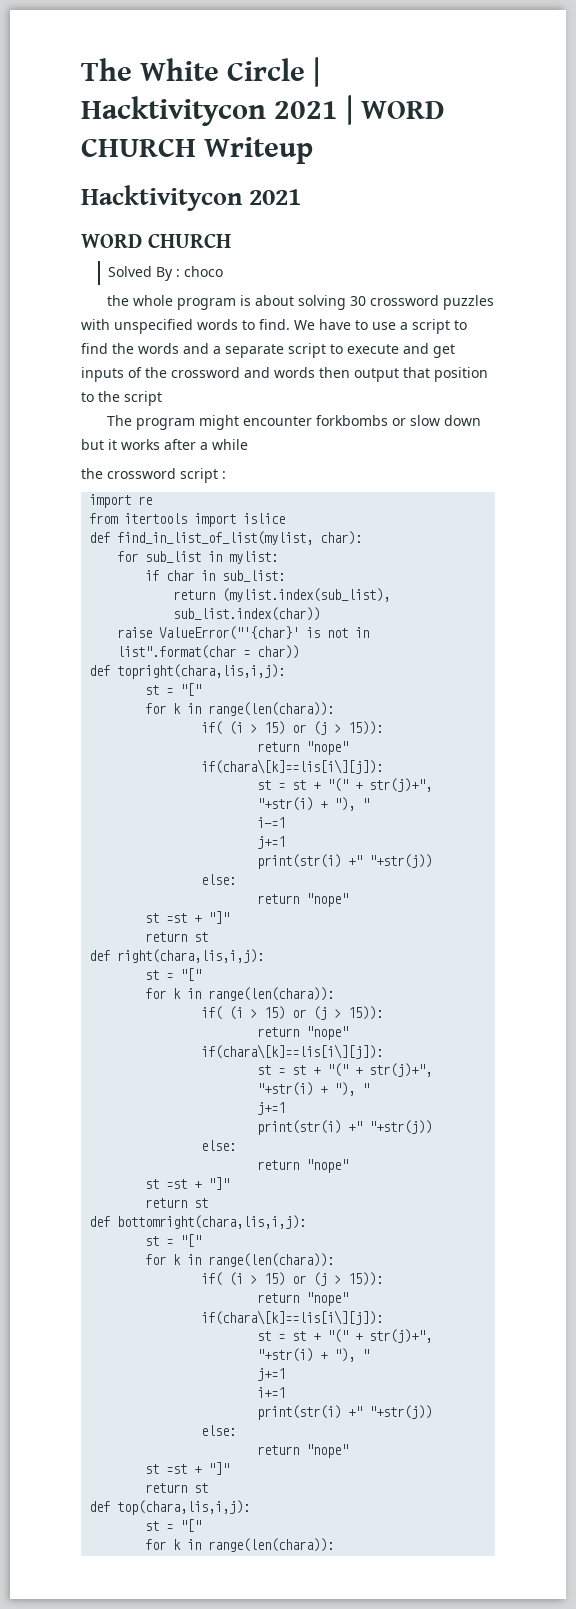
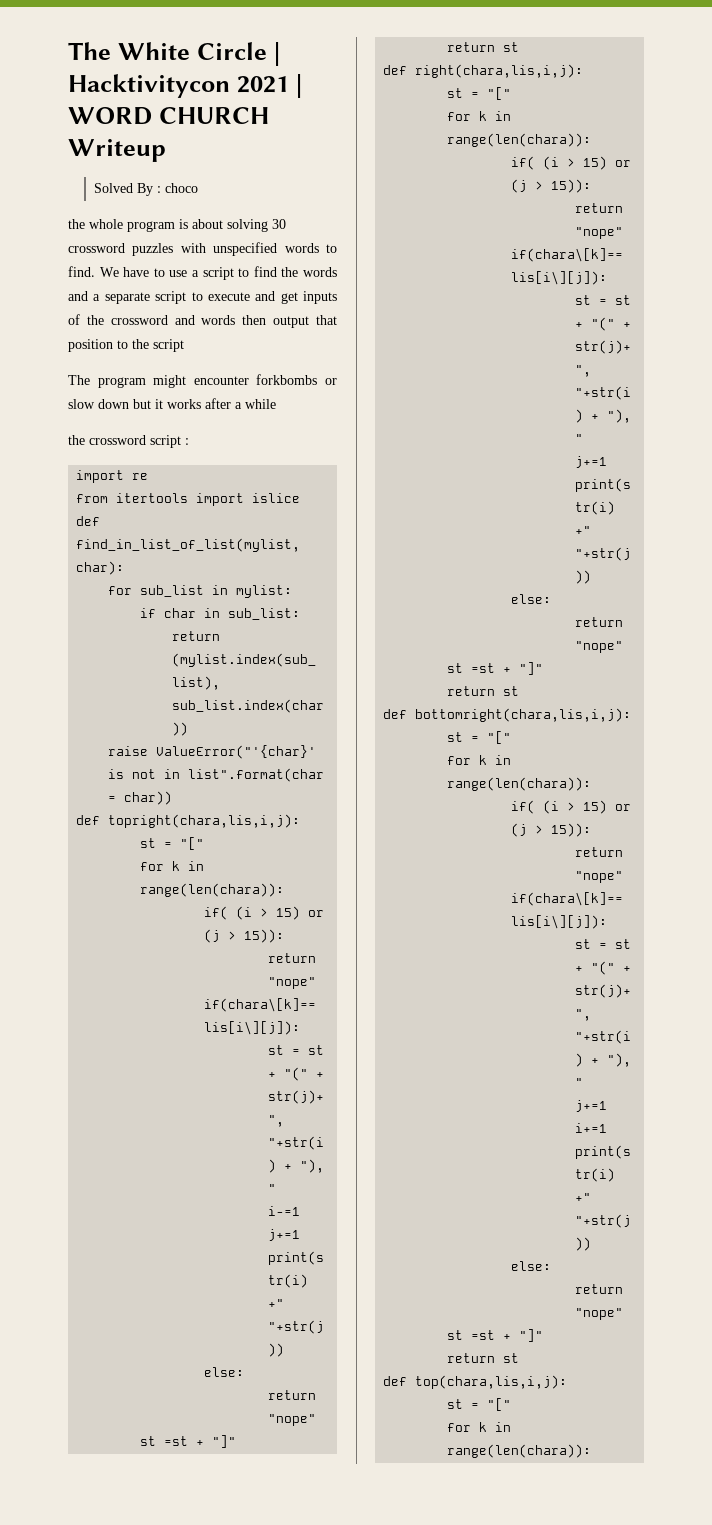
  The White Circle | Hacktivitycon 2021 | WORD CHURCH Writeup
- Hacktivitycon 2021
- WORD CHURCH

